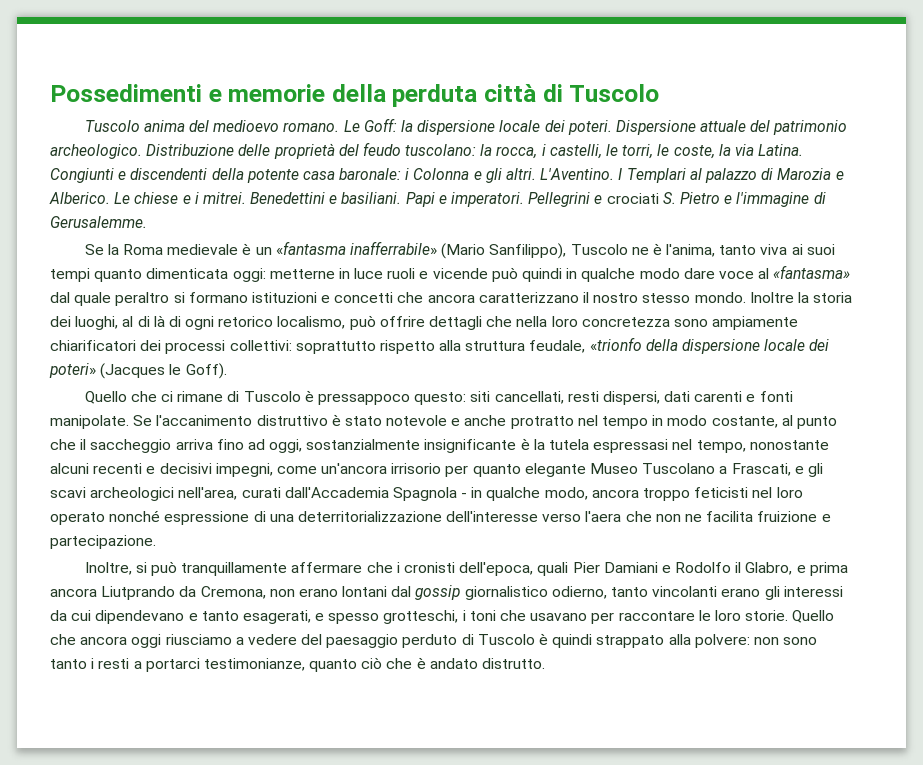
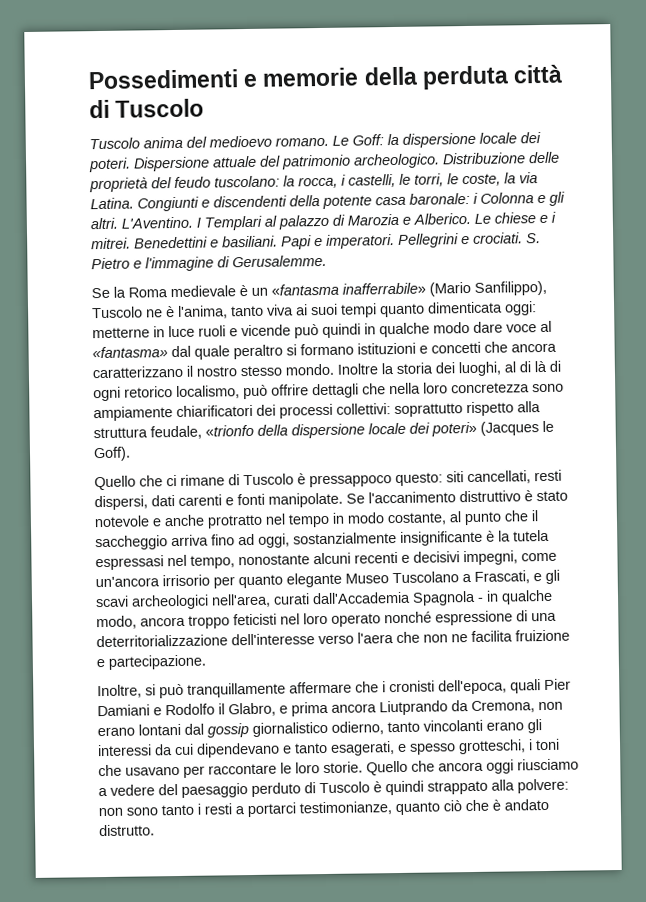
- Pellegrini e crociati S. Pietro e l'immagine di Gerusalemme.
+ Pellegrini e crociati. S. Pietro e l'immagine di Gerusalemme.

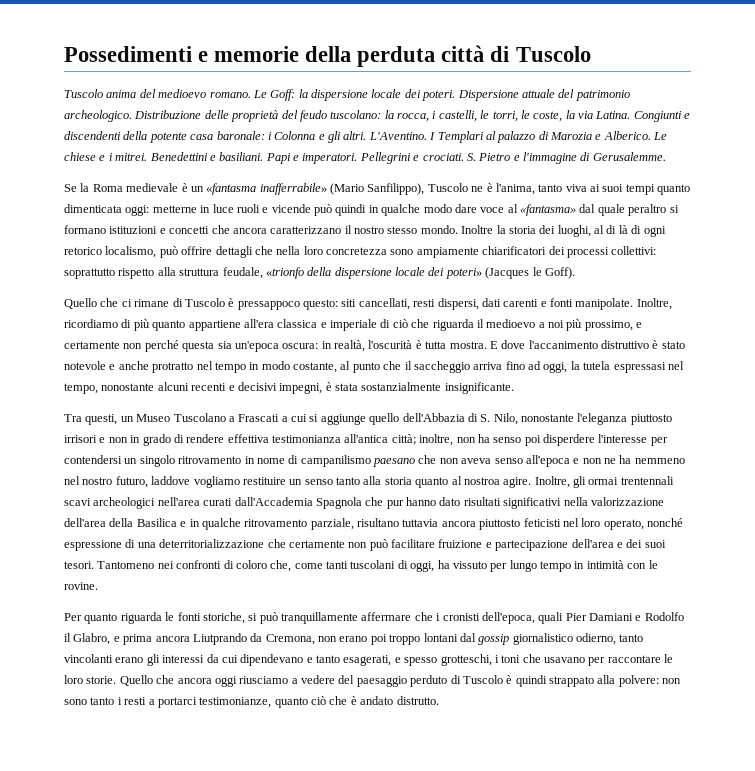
- Se l'accanimento distruttivo è stato notevole e anche protratto nel tempo in modo costante, al punto che il saccheggio arriva fino ad oggi, sostanzialmente insignificante è la tutela espressasi nel tempo, nonostante alcuni recenti e decisivi impegni, come un'ancora irrisorio per quanto elegante Museo Tuscolano a Frascati, e gli scavi archeologici nell'area, curati dall'Accademia Spagnola - in qualche modo, ancora troppo feticisti nel loro operato nonché espressione di una deterritorializzazione dell'interesse verso l'aera che non ne facilita fruizione e partecipazione.
- Inoltre, si può tranquillamente affermare che i cronisti dell'epoca, quali Pier Damiani e Rodolfo il Glabro, e prima ancora Liutprando da Cremona, non erano lontani dal gossip giornalistico odierno, tanto vincolanti erano gli interessi da cui dipendevano e tanto esagerati, e spesso grotteschi, i toni che usavano per raccontare le loro storie.
+ Inoltre, ricordiamo di più quanto appartiene all'era classica e imperiale di ciò che riguarda il medioevo a noi più prossimo, e certamente non perché questa sia un'epoca oscura: in realtà, l'oscurità è tutta mostra. E dove l'accanimento distruttivo è stato notevole e anche protratto nel tempo in modo costante, al punto che il saccheggio arriva fino ad oggi, la tutela espressasi nel tempo, nonostante alcuni recenti e decisivi impegni, è stata sostanzialmente insignificante.
+ Tra questi, un Museo Tuscolano a Frascati a cui si aggiunge quello dell'Abbazia di S. Nilo, nonostante l'eleganza piuttosto irrisori e non in grado di rendere effettiva testimonianza all'antica città; inoltre, non ha senso poi disperdere l'interesse per contendersi un singolo ritrovamento in nome di campanilismo paesano che non aveva senso all'epoca e non ne ha nemmeno nel nostro futuro, laddove vogliamo restituire un senso tanto alla storia quanto al nostroa agire. Inoltre, gli ormai trentennali scavi archeologici nell'area curati dall'Accademia Spagnola che pur hanno dato risultati significativi nella valorizzazione dell'area della Basilica e in qualche ritrovamento parziale, risultano tuttavia ancora piuttosto feticisti nel loro operato, nonché espressione di una deterritorializzazione che certamente non può facilitare fruizione e partecipazione dell'area e dei suoi tesori. Tantomeno nei confronti di coloro che, come tanti tuscolani di oggi, ha vissuto per lungo tempo in intimità con le rovine.
+ Per quanto riguarda le fonti storiche, si può tranquillamente affermare che i cronisti dell'epoca, quali Pier Damiani e Rodolfo il Glabro, e prima ancora Liutprando da Cremona, non erano poi troppo lontani dal gossip giornalistico odierno, tanto vincolanti erano gli interessi da cui dipendevano e tanto esagerati, e spesso grotteschi, i toni che usavano per raccontare le loro storie.

